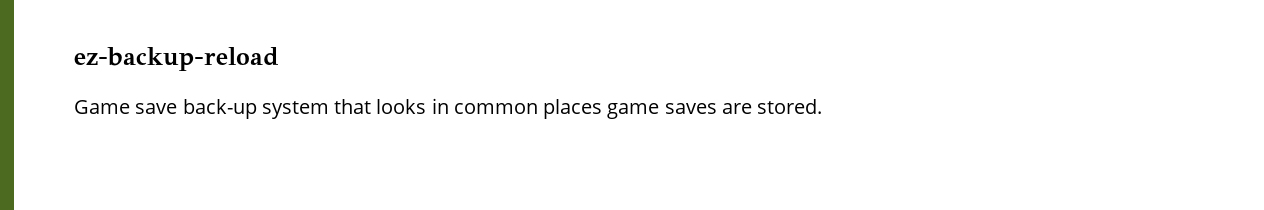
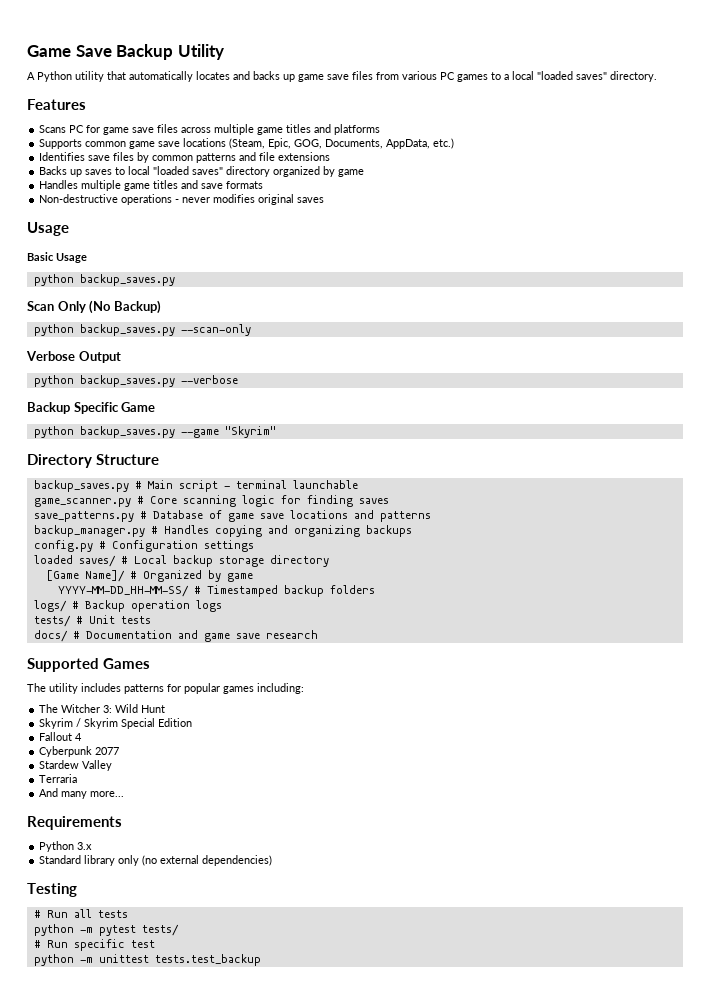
- ez-backup-reload
- Game save back-up system that looks in common places game saves are stored.
+ Game Save Backup Utility
+ A Python utility that automatically locates and backs up game save files from various PC games to a local "loaded saves" directory.
+ Features
+ Scans PC for game save files across multiple game titles and platforms
+ Supports common game save locations (Steam, Epic, GOG, Documents, AppData, etc.)
+ Identifies save files by common patterns and file extensions
+ Backs up saves to local "loaded saves" directory organized by game
+ Handles multiple game titles and save formats
+ Non-destructive operations - never modifies original saves
+ Usage
+ Basic Usage
+ python backup_saves.py
+ Scan Only (No Backup)
+ python backup_saves.py --scan-only
+ Verbose Output
+ python backup_saves.py --verbose
+ Backup Specific Game
+ python backup_saves.py --game "Skyrim"
+ Directory Structure
+ backup_saves.py # Main script - terminal launchable
+ game_scanner.py # Core scanning logic for finding saves
+ save_patterns.py # Database of game save locations and patterns
+ backup_manager.py # Handles copying and organizing backups
+ config.py # Configuration settings
+ loaded saves/ # Local backup storage directory
+ [Game Name]/ # Organized by game
+ YYYY-MM-DD_HH-MM-SS/ # Timestamped backup folders
+ logs/ # Backup operation logs
+ tests/ # Unit tests
+ docs/ # Documentation and game save research
+ Supported Games
+ The utility includes patterns for popular games including:
+ The Witcher 3: Wild Hunt
+ Skyrim / Skyrim Special Edition
+ Fallout 4
+ Cyberpunk 2077
+ Stardew Valley
+ Terraria
+ And many more...
+ Requirements
+ Python 3.x
+ Standard library only (no external dependencies)
+ Testing
+ # Run all tests
+ python -m pytest tests/
+ # Run specific test
+ python -m unittest tests.test_backup

